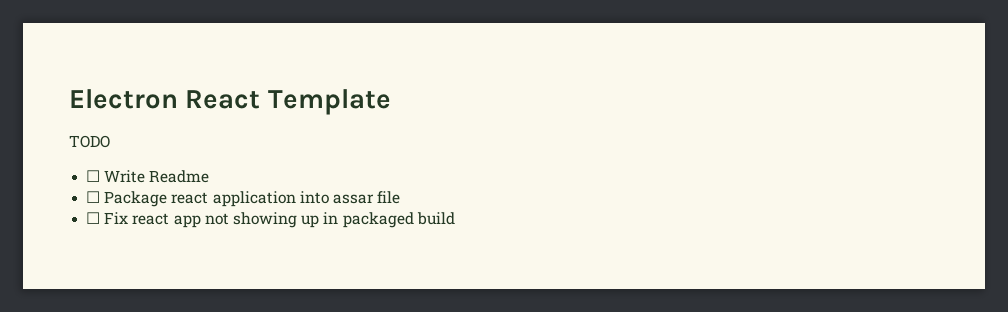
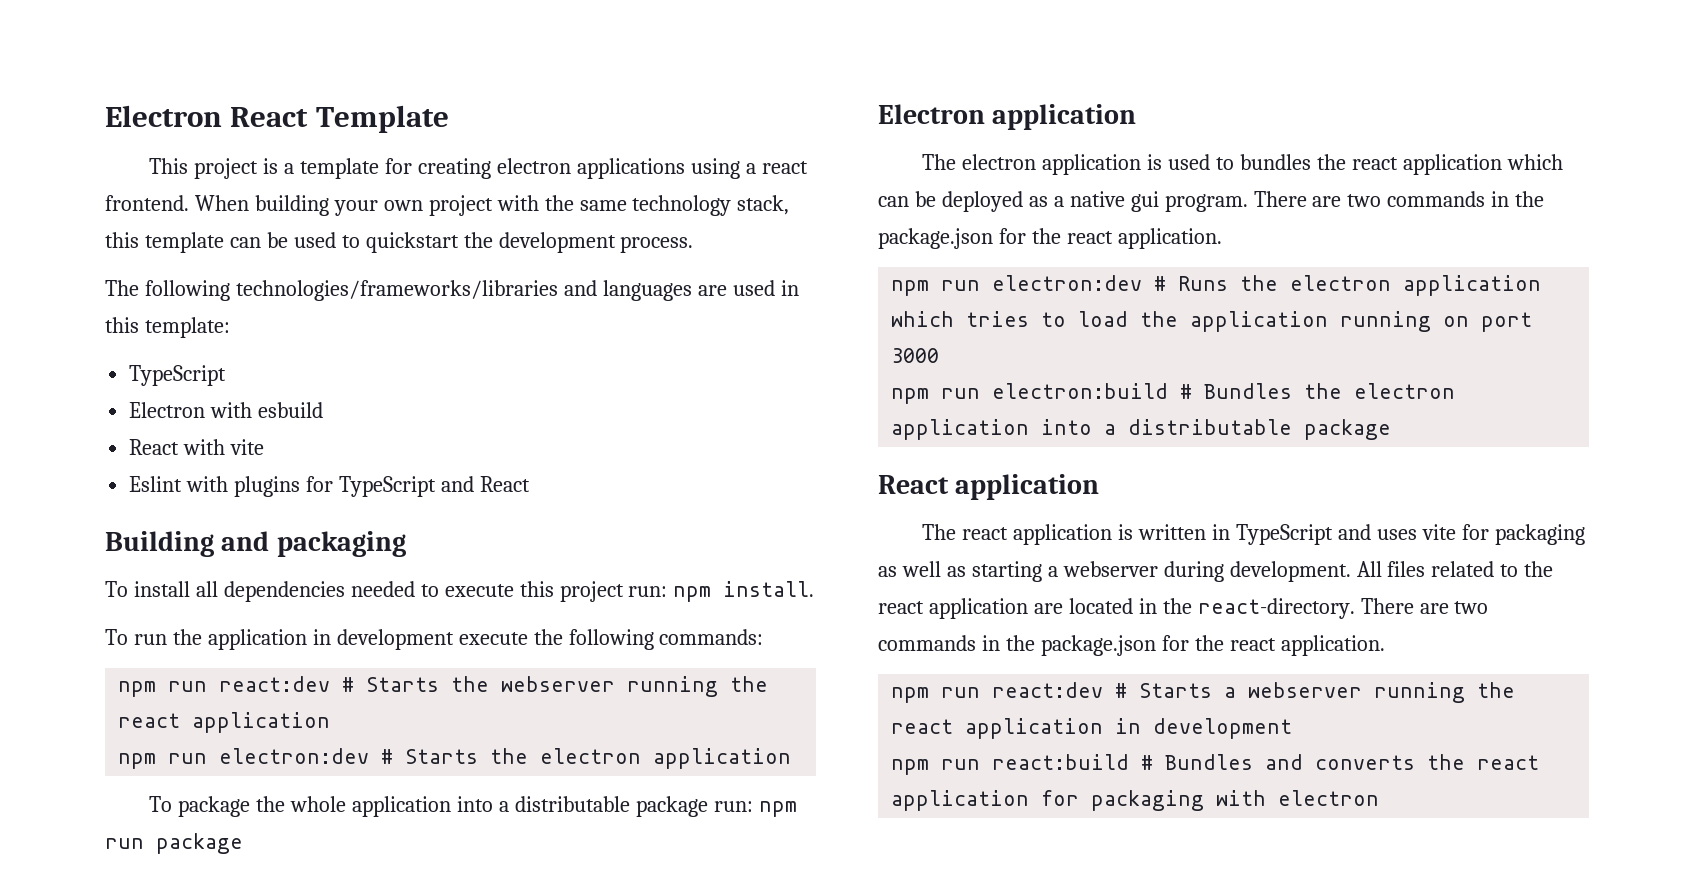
- TODO
- ☐ Write Readme
- ☐ Package react application into assar file
- ☐ Fix react app not showing up in packaged build
+ This project is a template for creating electron applications using a react frontend. When building your own project with the same technology stack, this template can be used to quickstart the development process.
+ The following technologies/frameworks/libraries and languages are used in this template:
+ TypeScript
+ Electron with esbuild
+ React with vite
+ Eslint with plugins for TypeScript and React
+ Building and packaging
+ To install all dependencies needed to execute this project run: npm install.
+ To run the application in development execute the following commands:
+ npm run react:dev # Starts the webserver running the react application
+ npm run electron:dev # Starts the electron application
+ To package the whole application into a distributable package run: npm run package
+ Electron application
+ The electron application is used to bundles the react application which can be deployed as a native gui program. There are two commands in the package.json for the react application.
+ npm run electron:dev # Runs the electron application which tries to load the application running on port 3000
+ npm run electron:build # Bundles the electron application into a distributable package
+ React application
+ The react application is written in TypeScript and uses vite for packaging as well as starting a webserver during development. All files related to the react application are located in the react-directory. There are two commands in the package.json for the react application.
+ npm run react:dev # Starts a webserver running the react application in development
+ npm run react:build # Bundles and converts the react application for packaging with electron

